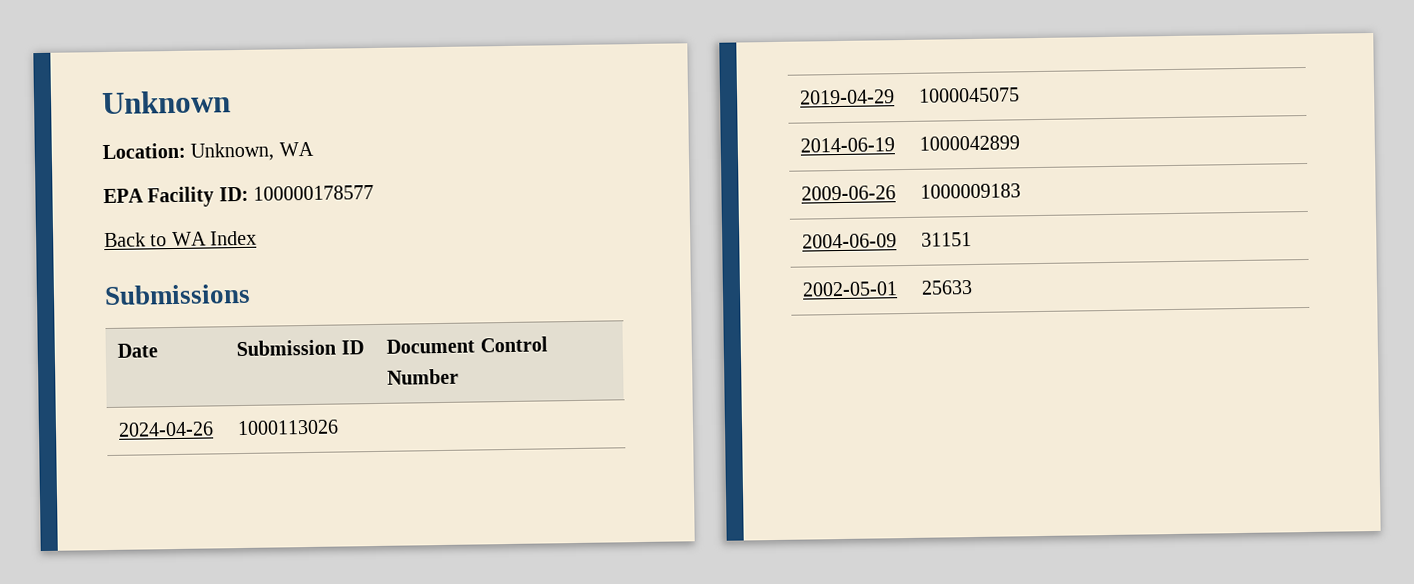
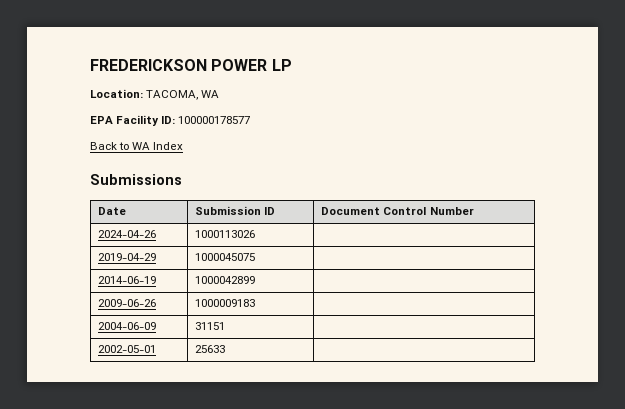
- Unknown
+ FREDERICKSON POWER LP
- Location: Unknown, WA
+ Location: TACOMA, WA

